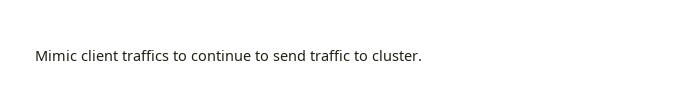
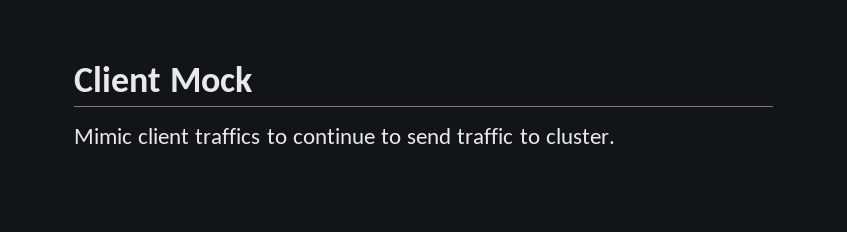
+ Client Mock

